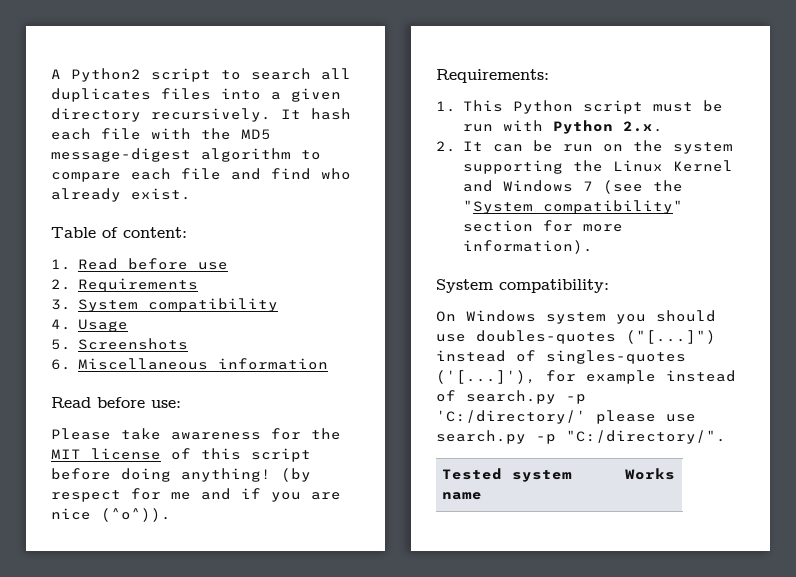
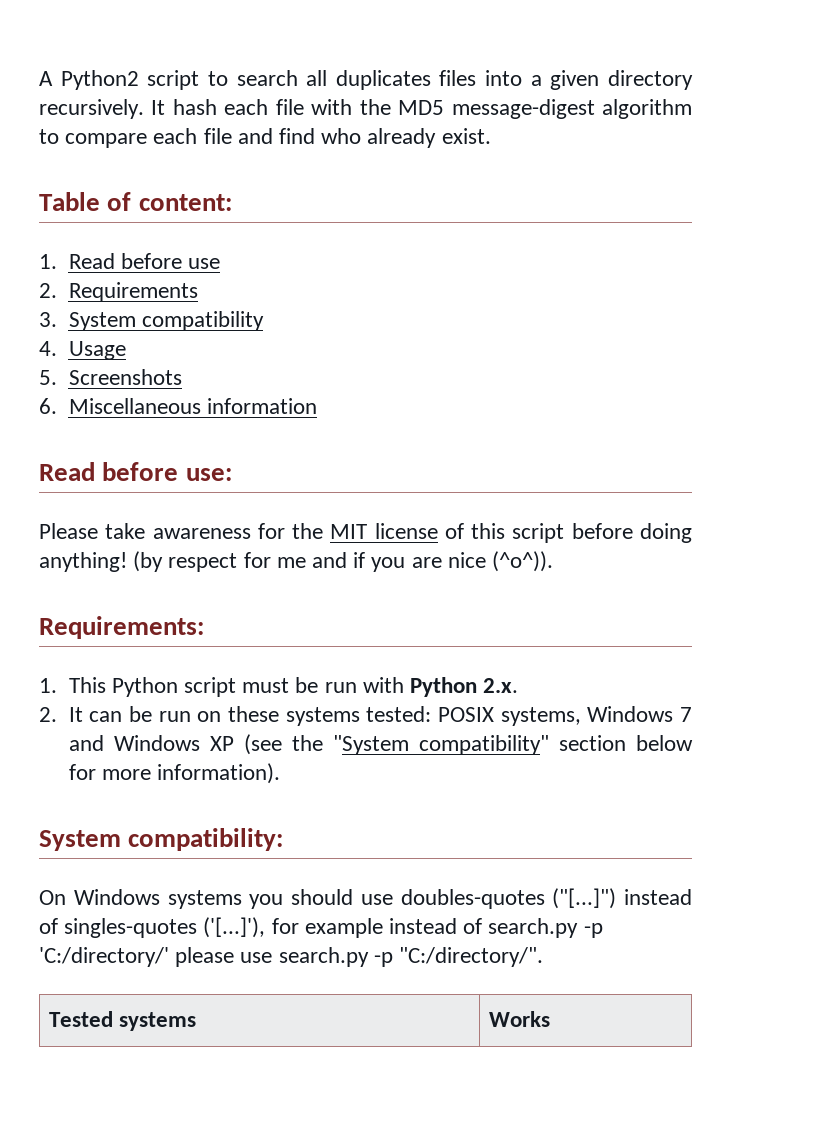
- 2. It can be run on the system supporting the Linux Kernel and Windows 7 (see the "System compatibility" section for more information).
+ 2. It can be run on these systems tested: POSIX systems, Windows 7 and Windows XP (see the "System compatibility" section below for more information).
- On Windows system you should use doubles-quotes ("[...]") instead of singles-quotes ('[...]'), for example instead of search.py -p 'C:/directory/' please use search.py -p "C:/directory/".
+ On Windows systems you should use doubles-quotes ("[...]") instead of singles-quotes ('[...]'), for example instead of search.py -p 'C:/directory/' please use search.py -p "C:/directory/".
- Tested system name | Works
+ Tested systems | Works

